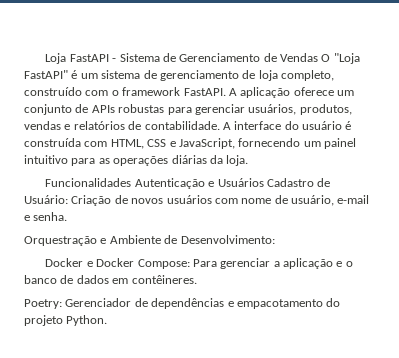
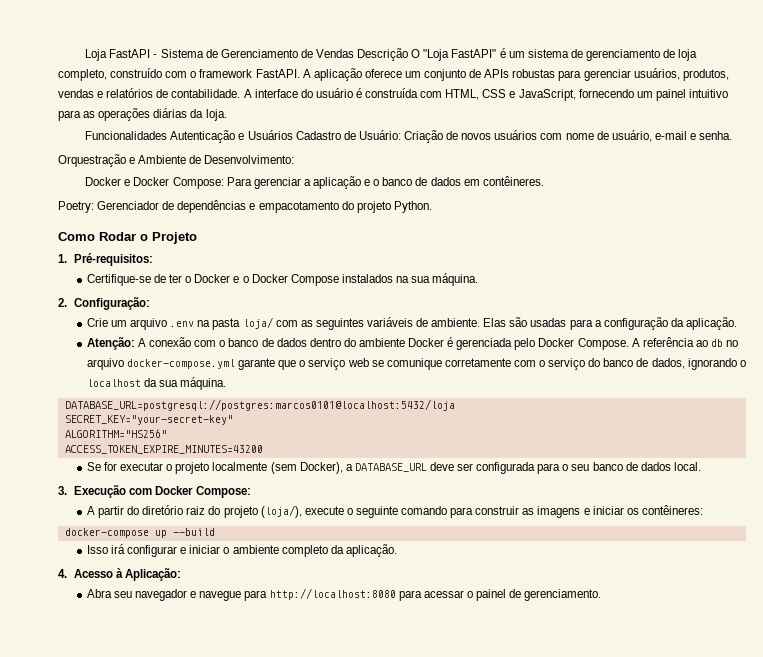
- Loja FastAPI - Sistema de Gerenciamento de Vendas O "Loja FastAPI" é um sistema de gerenciamento de loja completo, construído com o framework FastAPI.
+ Loja FastAPI - Sistema de Gerenciamento de Vendas Descrição O "Loja FastAPI" é um sistema de gerenciamento de loja completo, construído com o framework FastAPI.
+ Como Rodar o Projeto
+ 1. Pré-requisitos:
+ Certifique-se de ter o Docker e o Docker Compose instalados na sua máquina.
+ 2. Configuração:
+ Crie um arquivo .env na pasta loja/ com as seguintes variáveis de ambiente. Elas são usadas para a configuração da aplicação.
+ Atenção: A conexão com o banco de dados dentro do ambiente Docker é gerenciada pelo Docker Compose. A referência ao db no arquivo docker-compose.yml garante que o serviço web se comunique corretamente com o serviço do banco de dados, ignorando o localhost da sua máquina.
+ DATABASE_URL=postgresql://postgres:marcos0101@localhost:5432/loja
+ SECRET_KEY="your-secret-key"
+ ALGORITHM="HS256"
+ ACCESS_TOKEN_EXPIRE_MINUTES=43200
+ Se for executar o projeto localmente (sem Docker), a DATABASE_URL deve ser configurada para o seu banco de dados local.
+ 3. Execução com Docker Compose:
+ A partir do diretório raiz do projeto (loja/), execute o seguinte comando para construir as imagens e iniciar os contêineres:
+ docker-compose up --build
+ Isso irá configurar e iniciar o ambiente completo da aplicação.
+ 4. Acesso à Aplicação:
+ Abra seu navegador e navegue para http://localhost:8080 para acessar o painel de gerenciamento.

